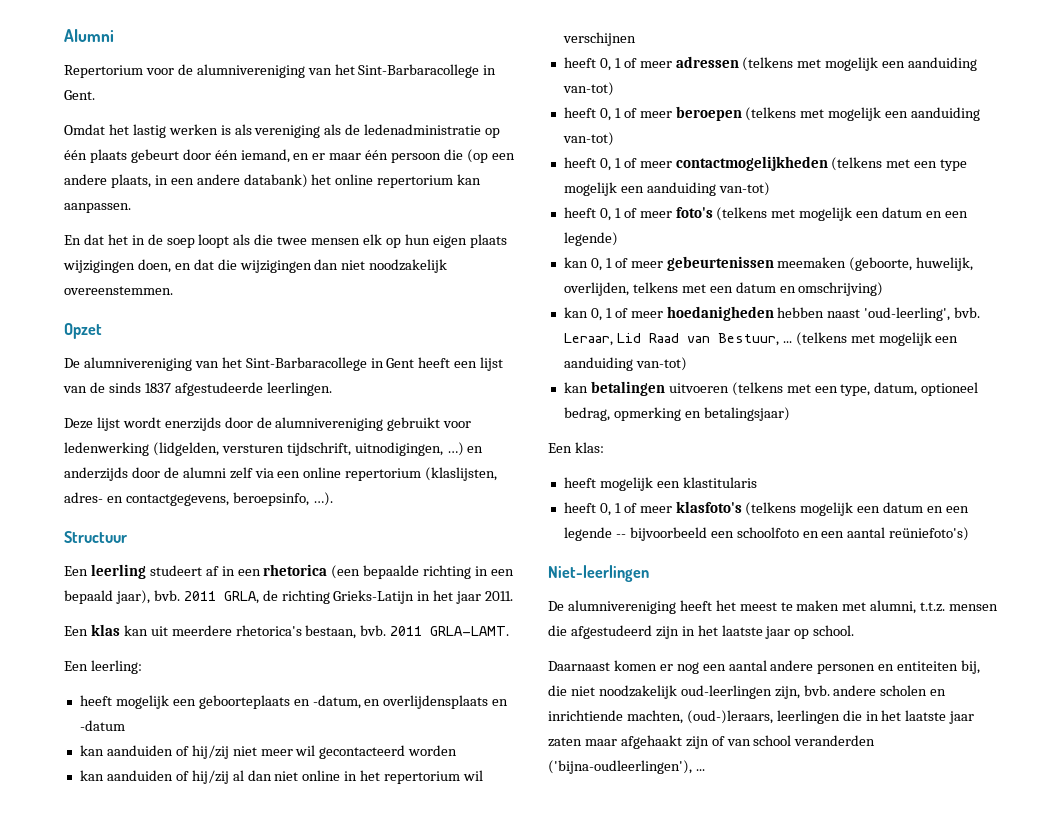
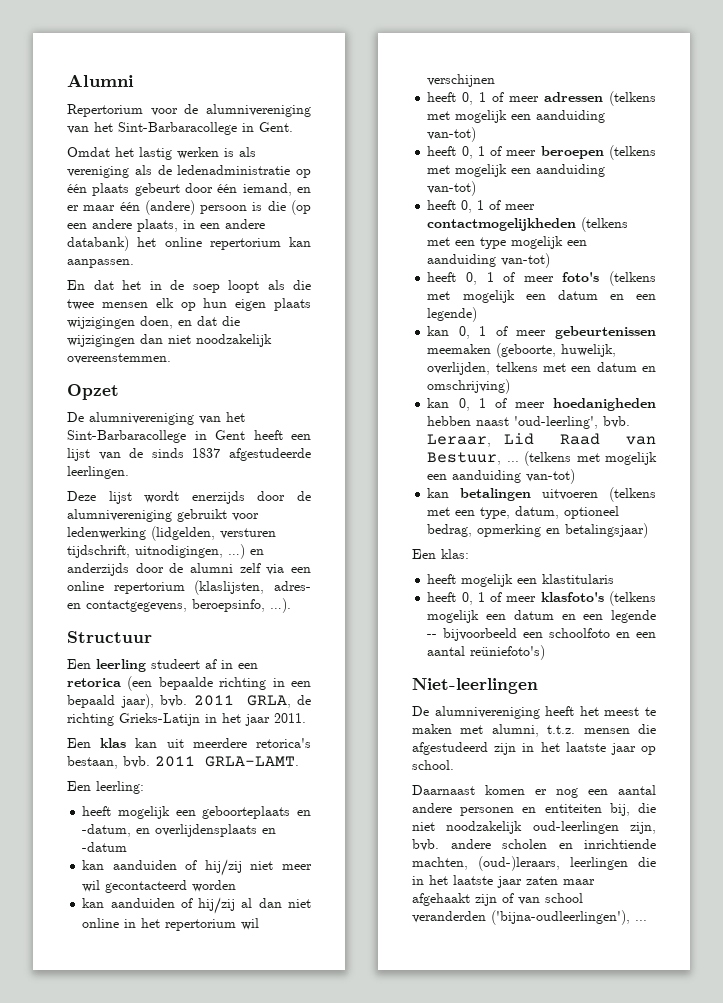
- Omdat het lastig werken is als vereniging als de ledenadministratie op één plaats gebeurt door één iemand, en er maar één persoon die (op een andere plaats, in een andere databank) het online repertorium kan aanpassen.
+ Omdat het lastig werken is als vereniging als de ledenadministratie op één plaats gebeurt door één iemand, en er maar één (andere) persoon is die (op een andere plaats, in een andere databank) het online repertorium kan aanpassen.
- Een leerling studeert af in een rhetorica (een bepaalde richting in een bepaald jaar), bvb.
+ Een leerling studeert af in een retorica (een bepaalde richting in een bepaald jaar), bvb.
- Een klas kan uit meerdere rhetorica's bestaan, bvb.
+ Een klas kan uit meerdere retorica's bestaan, bvb.

